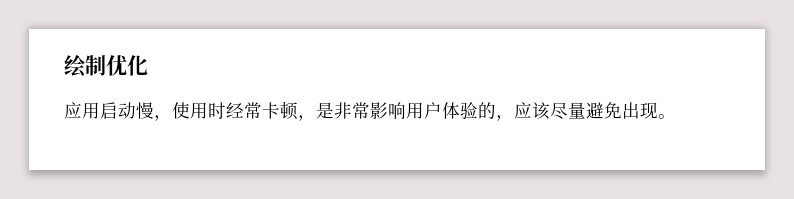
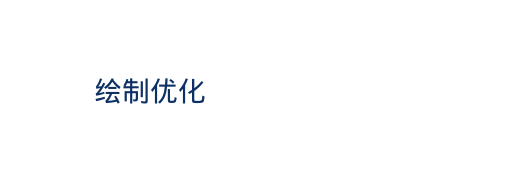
- 应用启动慢，使用时经常卡顿，是非常影响用户体验的，应该尽量避免出现。

